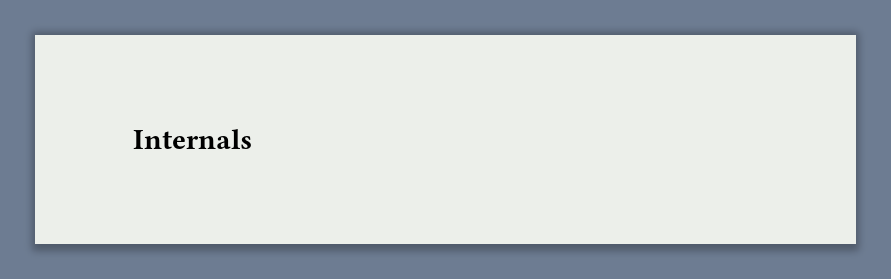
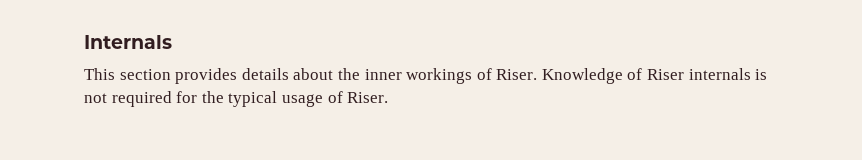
+ This section provides details about the inner workings of Riser. Knowledge of Riser internals is not required for the typical usage of Riser.

